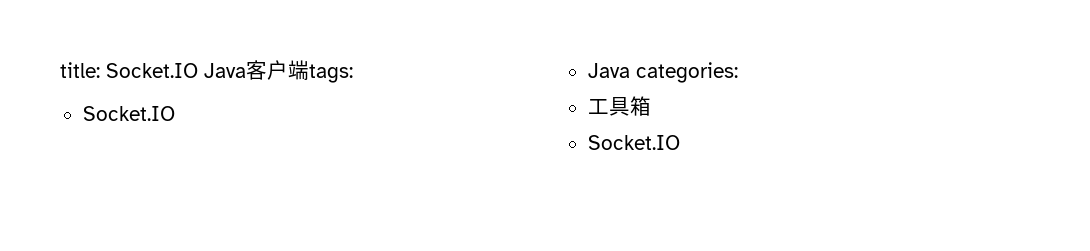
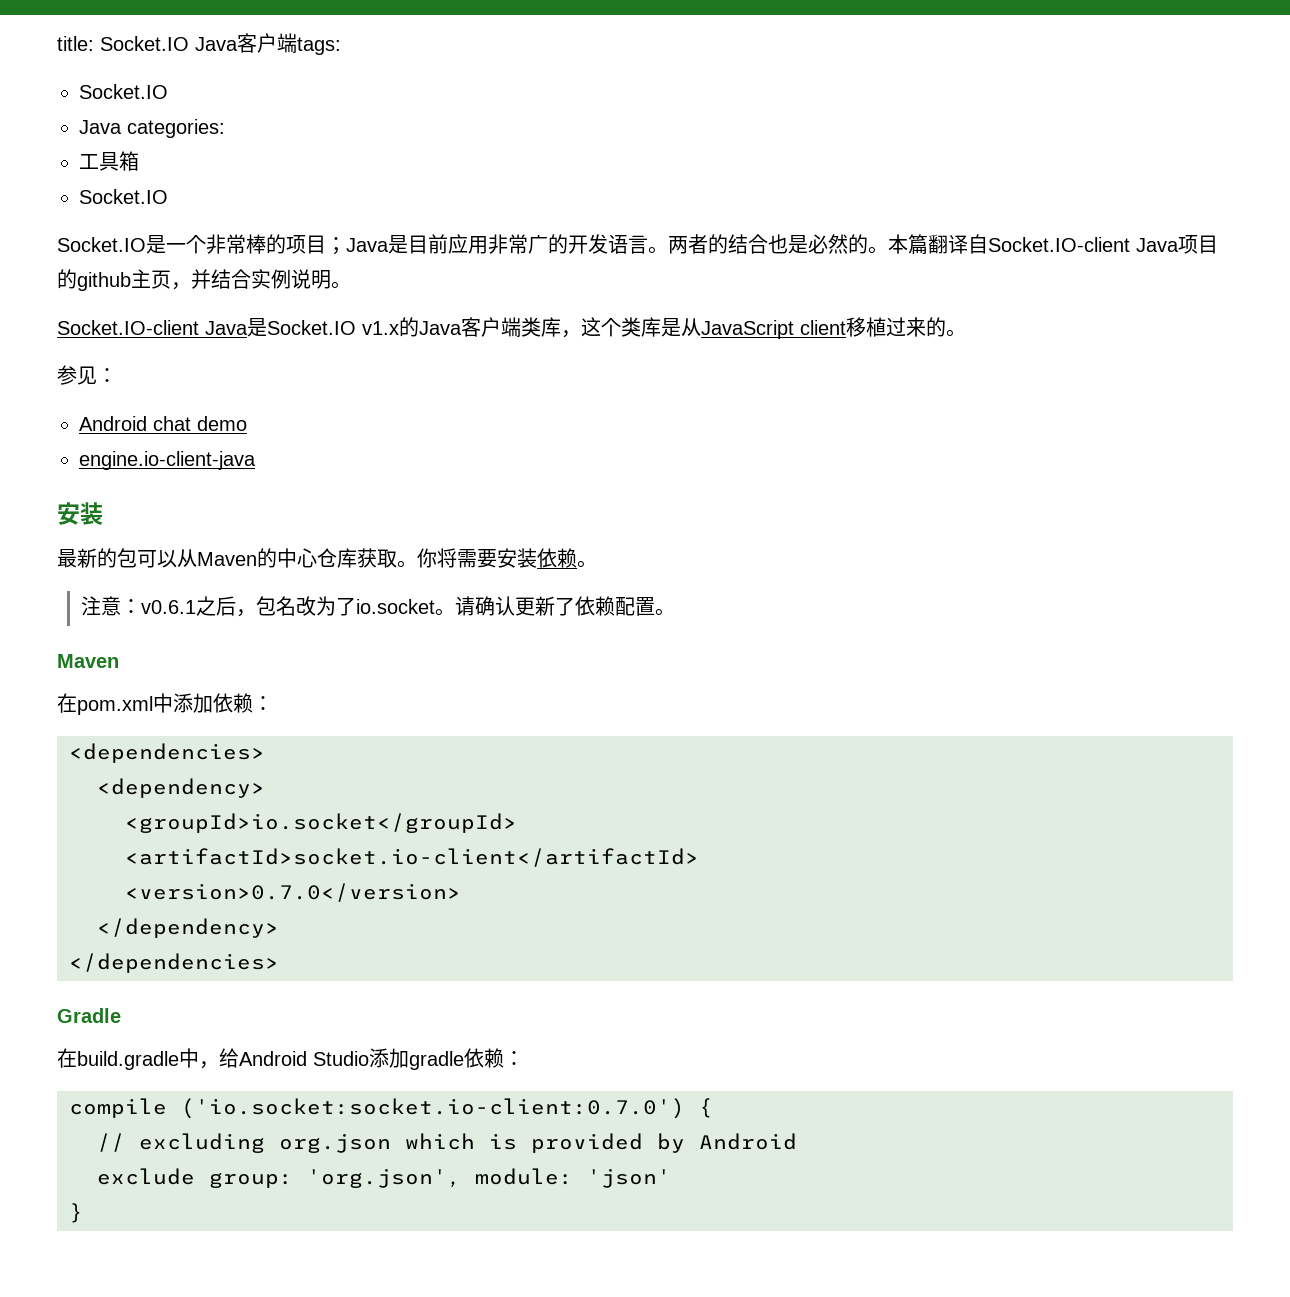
+ Socket.IO是一个非常棒的项目；Java是目前应用非常广的开发语言。两者的结合也是必然的。本篇翻译自Socket.IO-client Java项目的github主页，并结合实例说明。
+ Socket.IO-client Java是Socket.IO v1.x的Java客户端类库，这个类库是从JavaScript client移植过来的。
+ 参见：
+ Android chat demo
+ engine.io-client-java
+ 安装
+ 最新的包可以从Maven的中心仓库获取。你将需要安装依赖。
+ 注意：v0.6.1之后，包名改为了io.socket。请确认更新了依赖配置。
+ Maven
+ 在pom.xml中添加依赖：
+ <dependencies>
+ <dependency>
+ <groupId>io.socket</groupId>
+ <artifactId>socket.io-client</artifactId>
+ <version>0.7.0</version>
+ </dependency>
+ </dependencies>
+ Gradle
+ 在build.gradle中，给Android Studio添加gradle依赖：
+ compile ('io.socket:socket.io-client:0.7.0') {
+ // excluding org.json which is provided by Android
+ exclude group: 'org.json', module: 'json'
+ }

